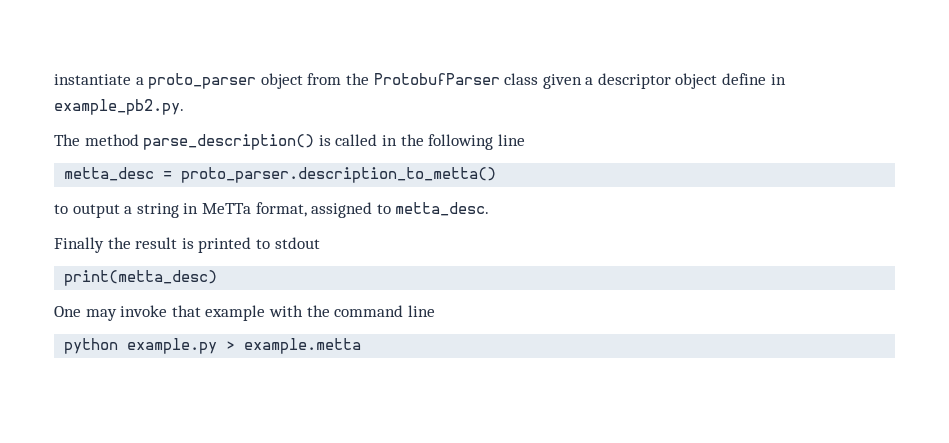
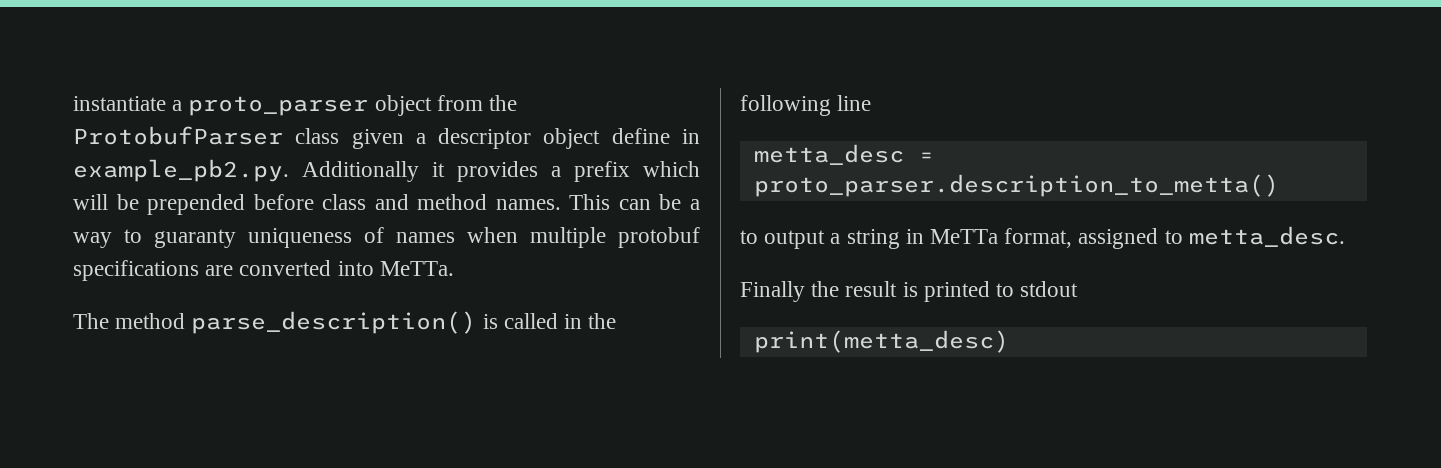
- instantiate a proto_parser object from the ProtobufParser class given a descriptor object define in example_pb2.py.
+ instantiate a proto_parser object from the ProtobufParser class given a descriptor object define in example_pb2.py. Additionally it provides a prefix which will be prepended before class and method names. This can be a way to guaranty uniqueness of names when multiple protobuf specifications are converted into MeTTa.
- One may invoke that example with the command line
- python example.py > example.metta

